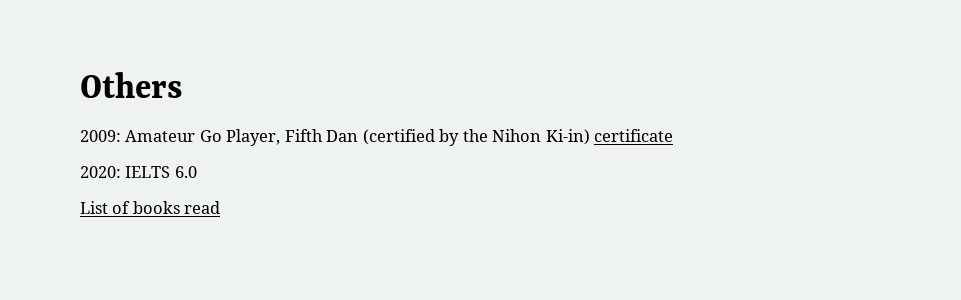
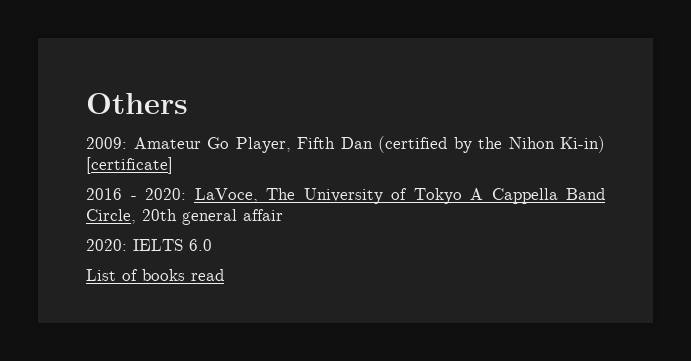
- 2009: Amateur Go Player, Fifth Dan (certified by the Nihon Ki-in) certificate
+ 2009: Amateur Go Player, Fifth Dan (certified by the Nihon Ki-in) [certificate]
+ 2016 - 2020: LaVoce, The University of Tokyo A Cappella Band Circle, 20th general affair

